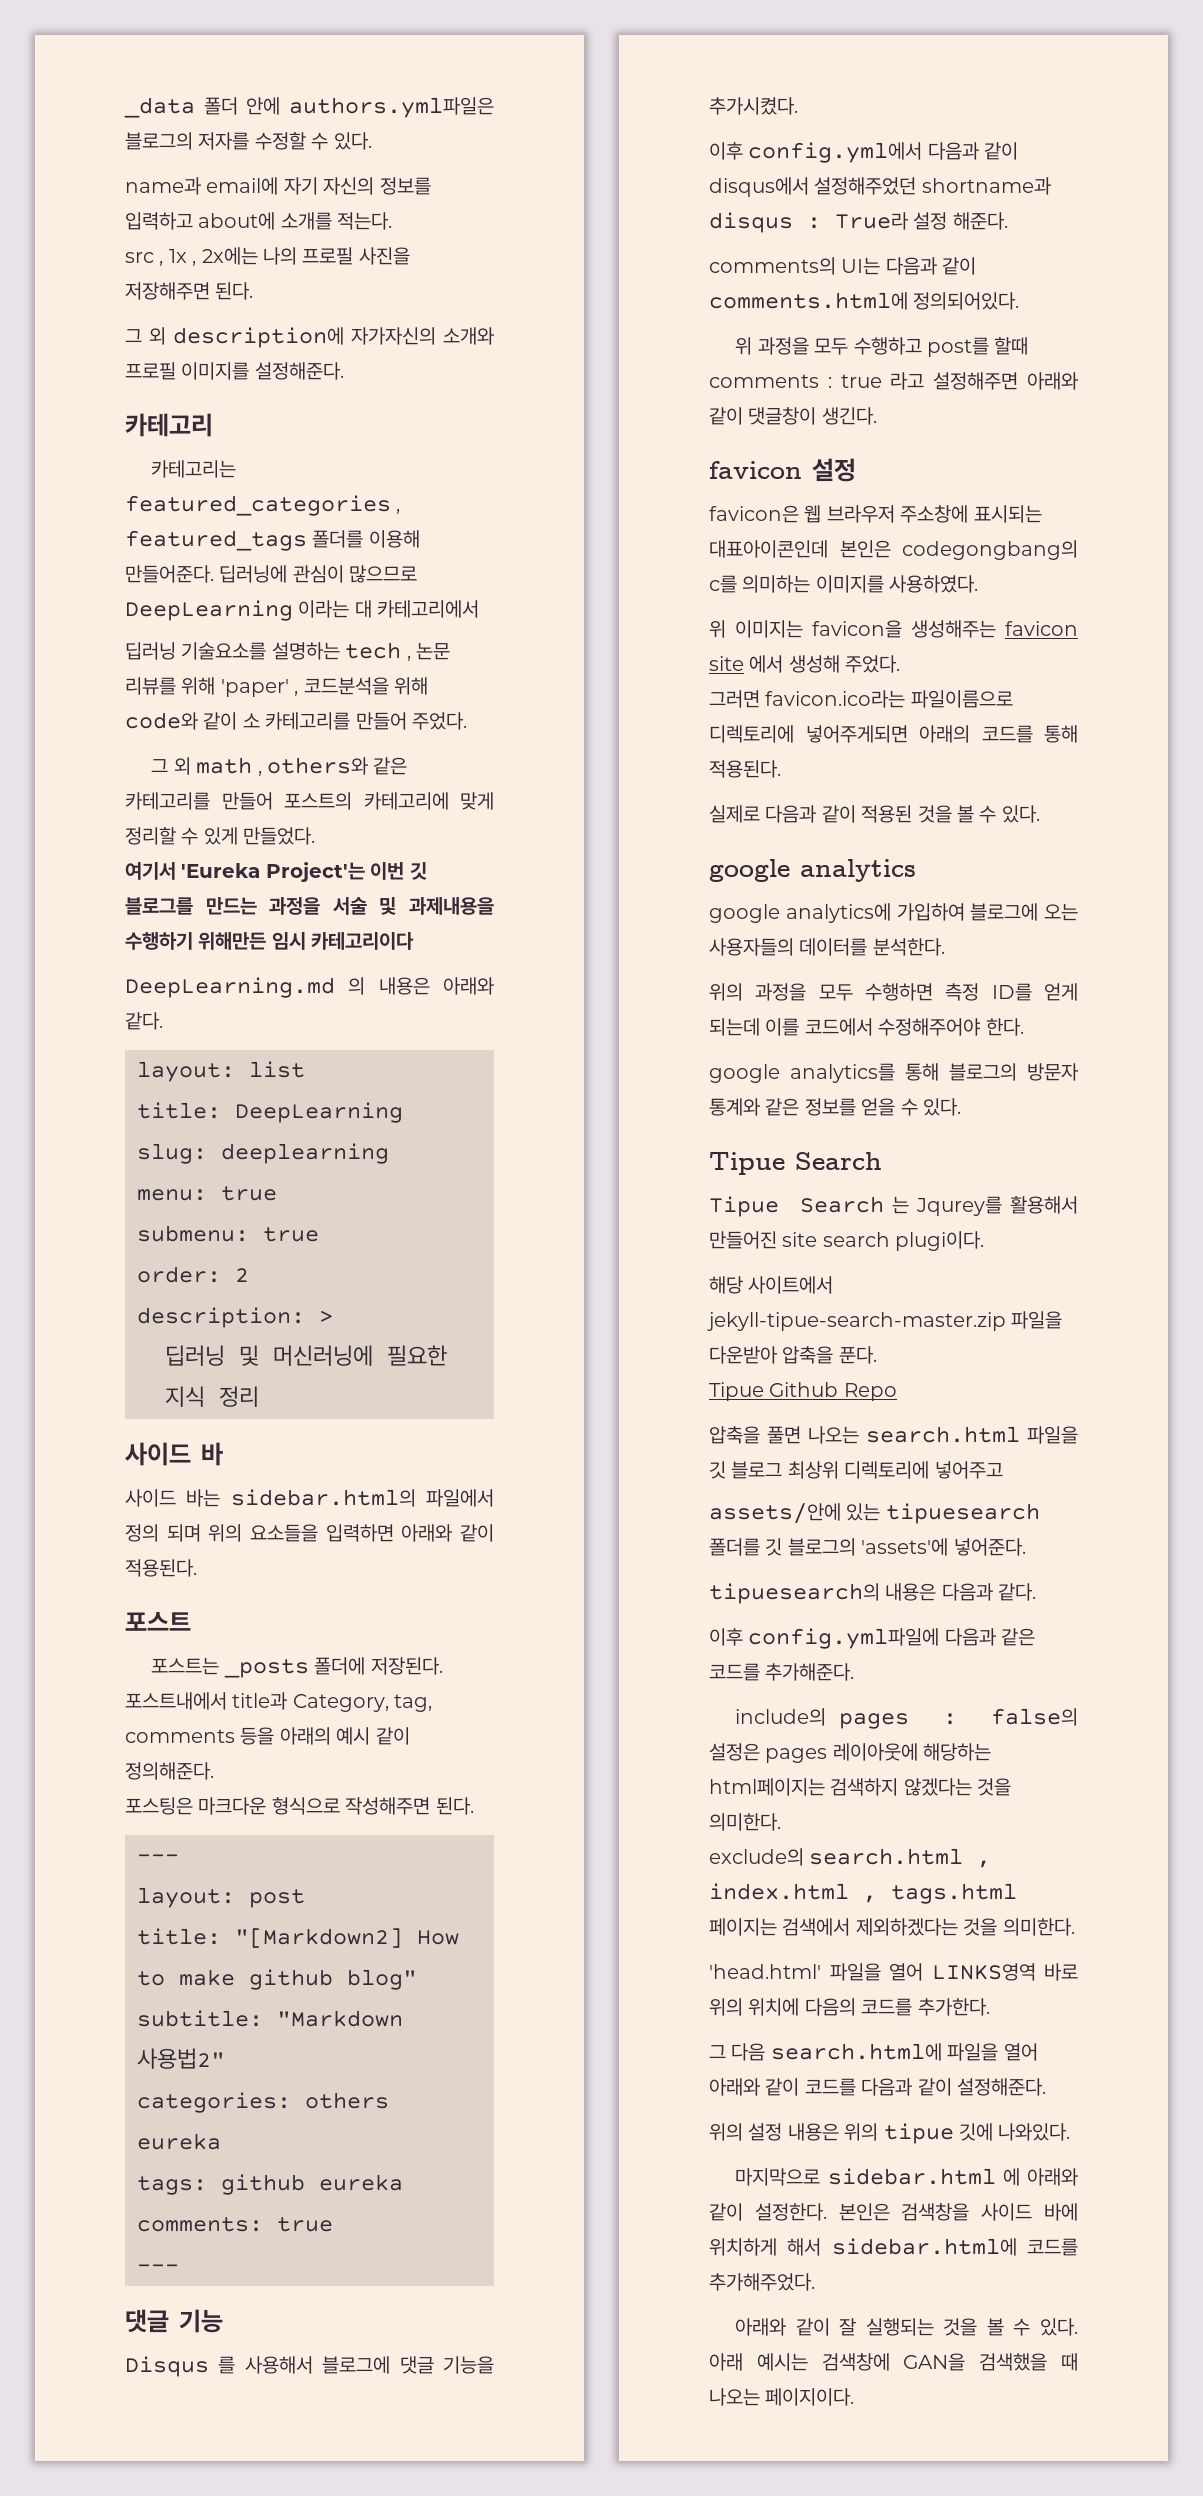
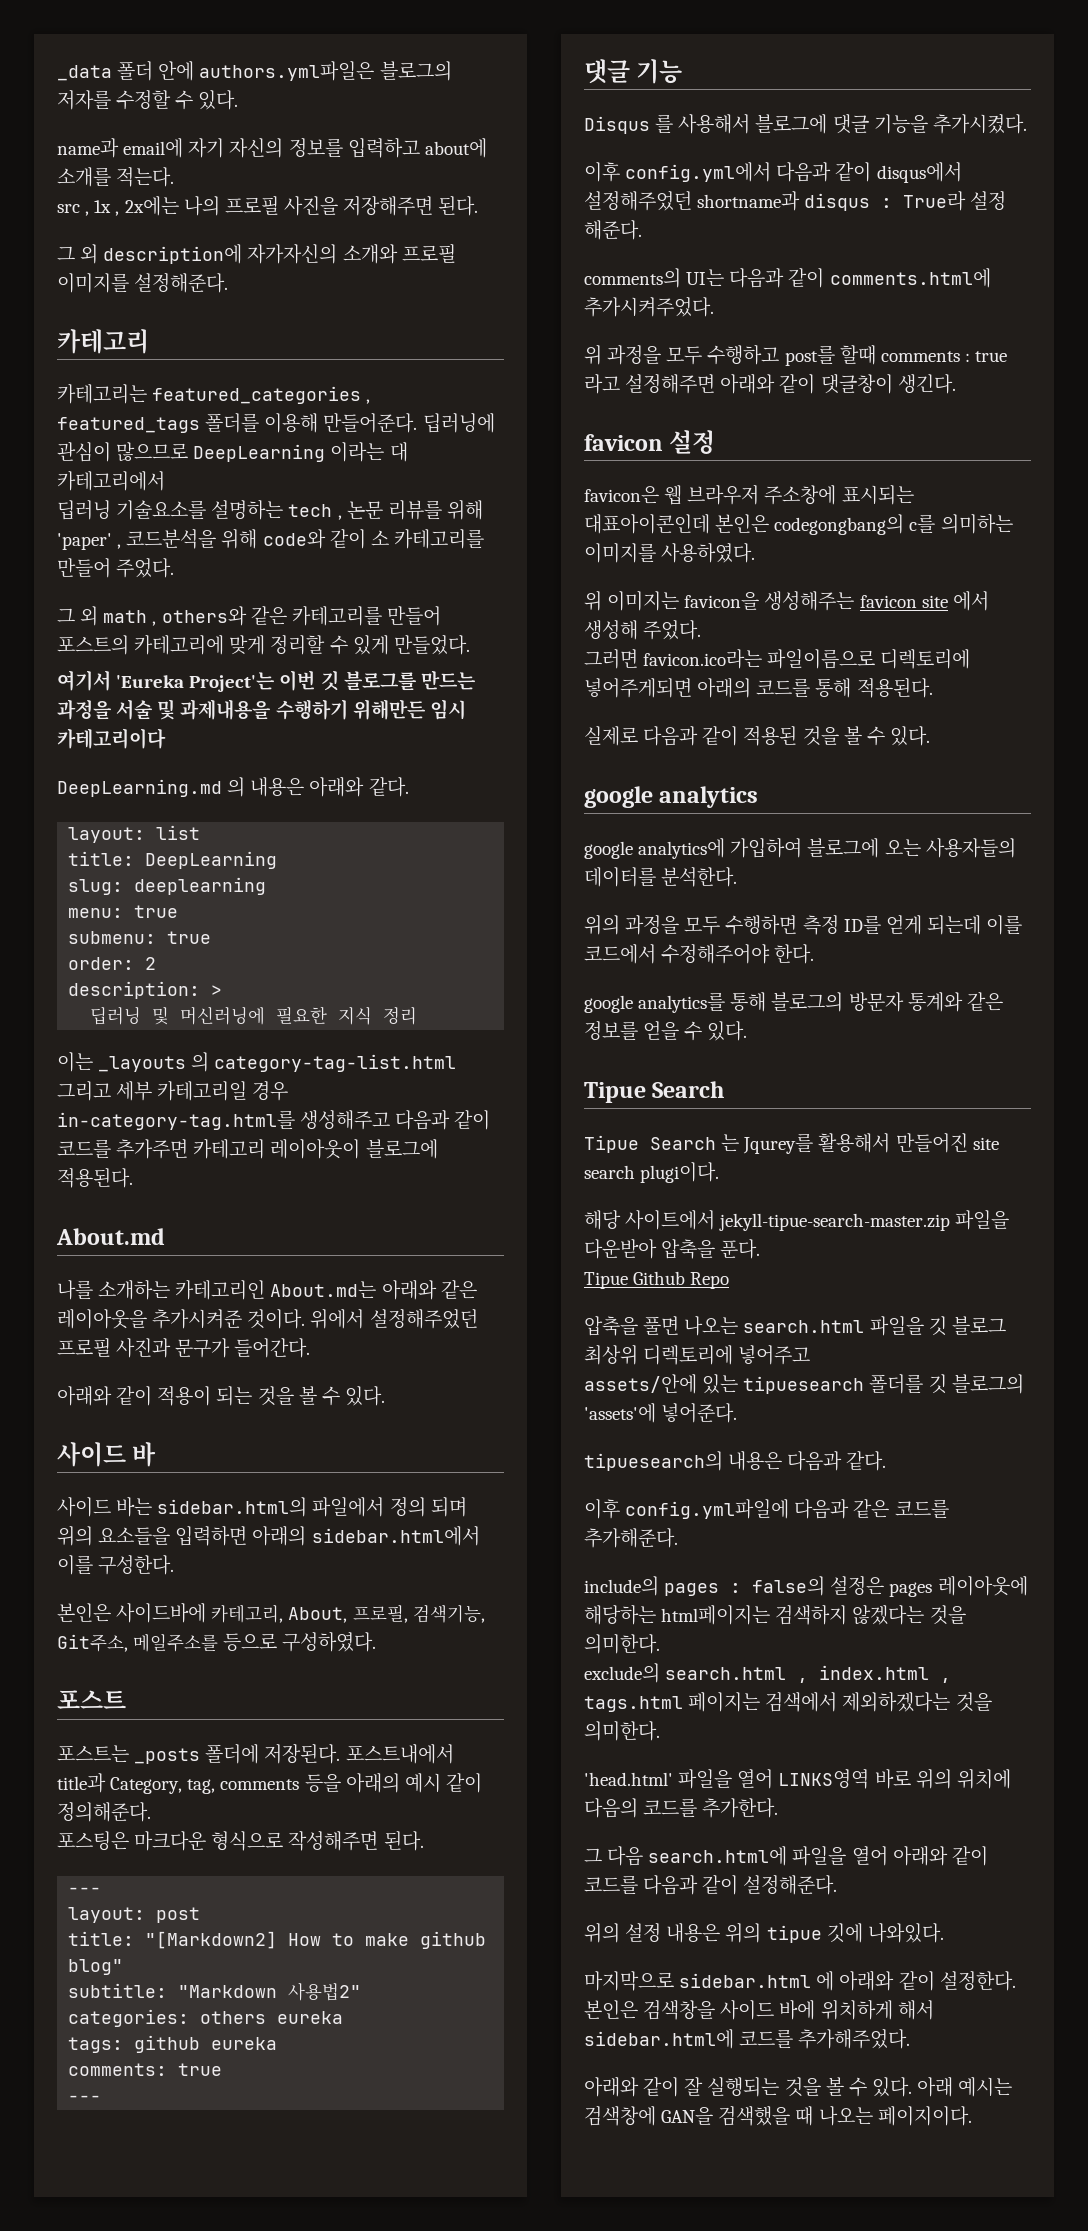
+ 이는 _layouts 의 category-tag-list.html 그리고 세부 카테고리일 경우 in-category-tag.html를 생성해주고 다음과 같이 코드를 추가주면 카테고리 레이아웃이 블로그에 적용된다.
+ About.md
+ 나를 소개하는 카테고리인 About.md는 아래와 같은 레이아웃을 추가시켜준 것이다. 위에서 설정해주었던 프로필 사진과 문구가 들어간다.
+ 아래와 같이 적용이 되는 것을 볼 수 있다.
- 사이드 바는 sidebar.html의 파일에서 정의 되며 위의 요소들을 입력하면 아래와 같이 적용된다.
+ 사이드 바는 sidebar.html의 파일에서 정의 되며 위의 요소들을 입력하면 아래의 sidebar.html에서 이를 구성한다.
+ 본인은 사이드바에 카테고리, About, 프로필, 검색기능, Git주소, 메일주소를 등으로 구성하였다.
- comments의 UI는 다음과 같이 comments.html에 정의되어있다.
+ comments의 UI는 다음과 같이 comments.html에 추가시켜주었다.

